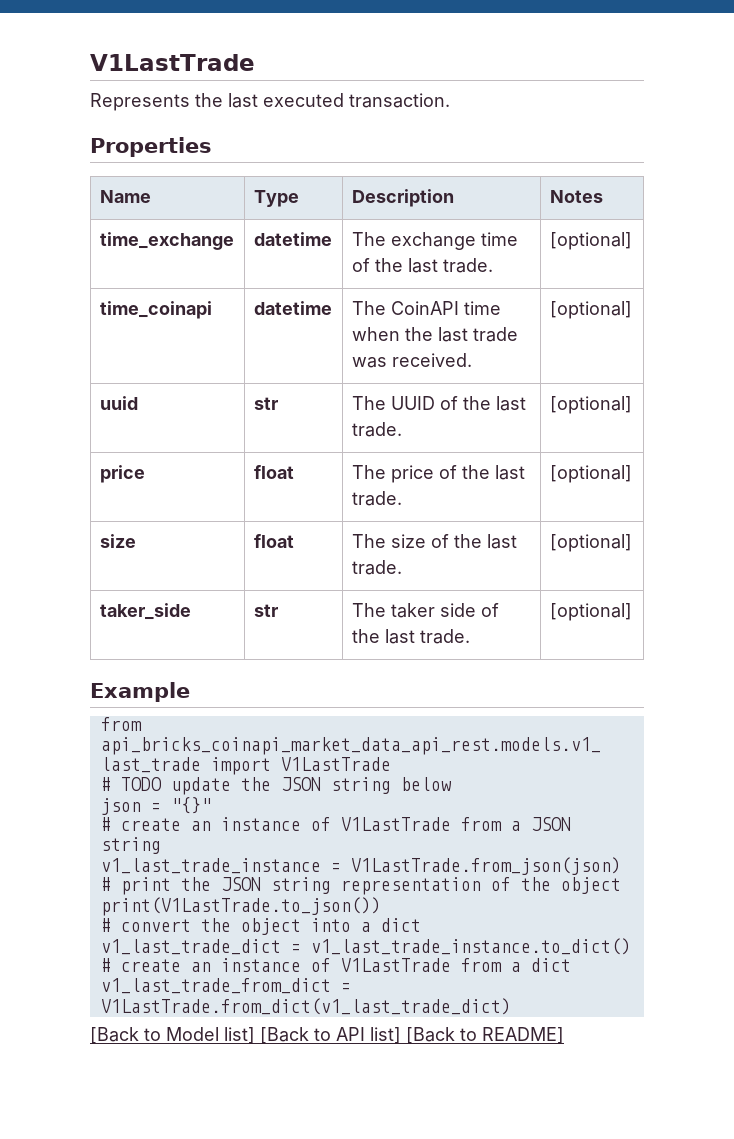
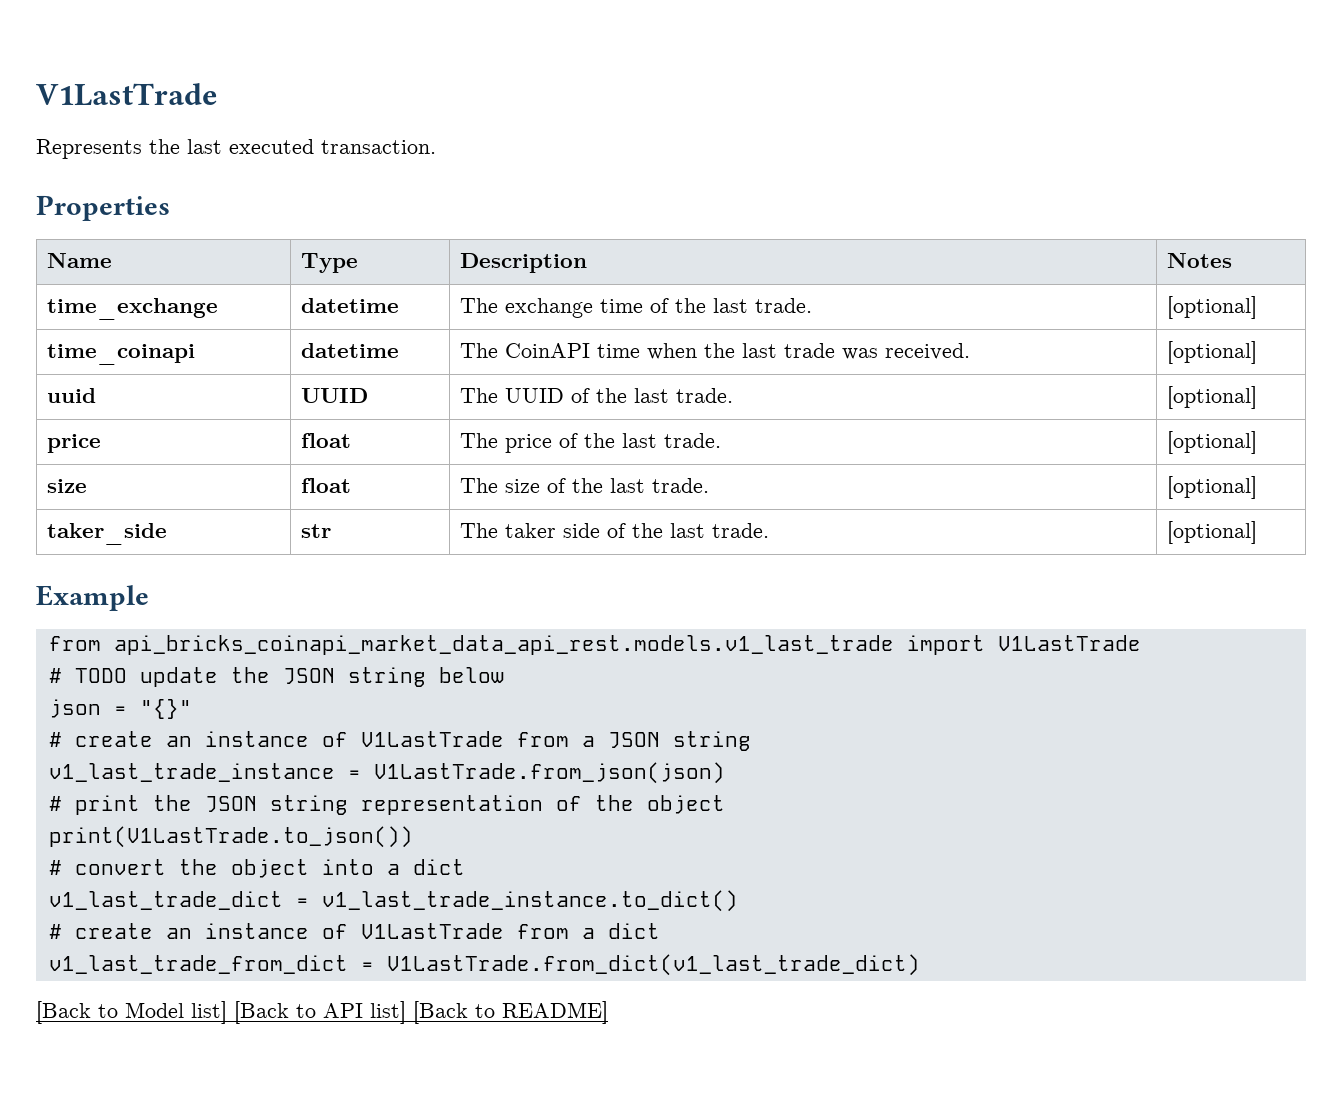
- uuid | str | The UUID of the last trade. | [optional]
+ uuid | UUID | The UUID of the last trade. | [optional]

